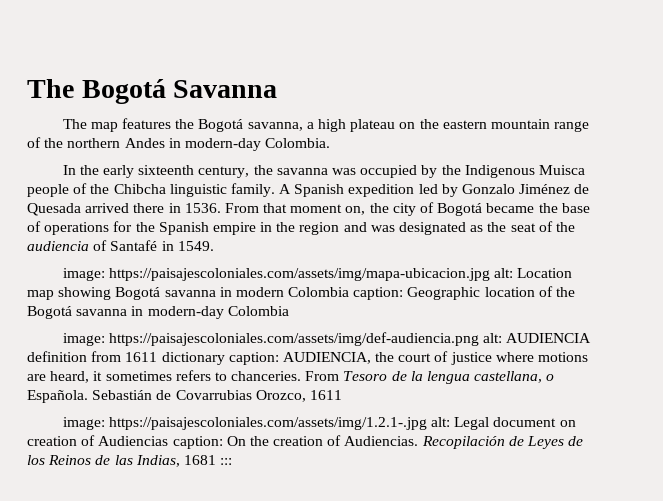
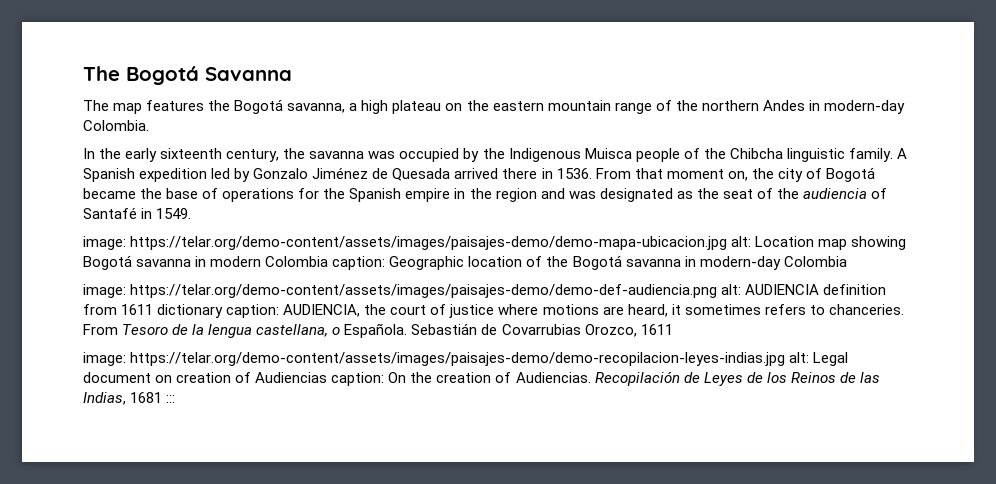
- image: https://paisajescoloniales.com/assets/img/mapa-ubicacion.jpg alt: Location map showing Bogotá savanna in modern Colombia caption: Geographic location of the Bogotá savanna in modern-day Colombia
+ image: https://telar.org/demo-content/assets/images/paisajes-demo/demo-mapa-ubicacion.jpg alt: Location map showing Bogotá savanna in modern Colombia caption: Geographic location of the Bogotá savanna in modern-day Colombia
- image: https://paisajescoloniales.com/assets/img/def-audiencia.png alt: AUDIENCIA definition from 1611 dictionary caption: AUDIENCIA, the court of justice where motions are heard, it sometimes refers to chanceries.
+ image: https://telar.org/demo-content/assets/images/paisajes-demo/demo-def-audiencia.png alt: AUDIENCIA definition from 1611 dictionary caption: AUDIENCIA, the court of justice where motions are heard, it sometimes refers to chanceries.
- image: https://paisajescoloniales.com/assets/img/1.2.1-.jpg alt: Legal document on creation of Audiencias caption: On the creation of Audiencias.
+ image: https://telar.org/demo-content/assets/images/paisajes-demo/demo-recopilacion-leyes-indias.jpg alt: Legal document on creation of Audiencias caption: On the creation of Audiencias.

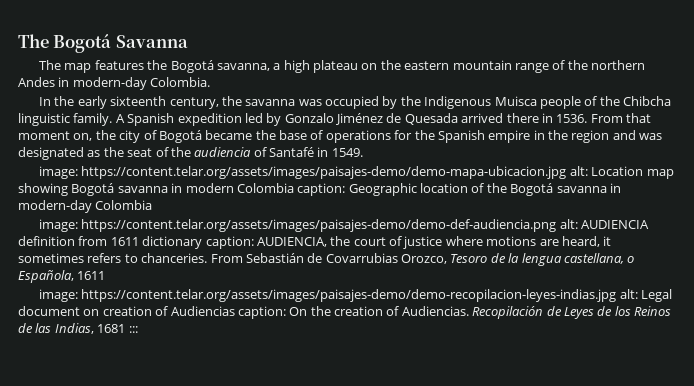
- image: https://telar.org/demo-content/assets/images/paisajes-demo/demo-mapa-ubicacion.jpg alt: Location map showing Bogotá savanna in modern Colombia caption: Geographic location of the Bogotá savanna in modern-day Colombia
+ image: https://content.telar.org/assets/images/paisajes-demo/demo-mapa-ubicacion.jpg alt: Location map showing Bogotá savanna in modern Colombia caption: Geographic location of the Bogotá savanna in modern-day Colombia
- image: https://telar.org/demo-content/assets/images/paisajes-demo/demo-def-audiencia.png alt: AUDIENCIA definition from 1611 dictionary caption: AUDIENCIA, the court of justice where motions are heard, it sometimes refers to chanceries.
+ image: https://content.telar.org/assets/images/paisajes-demo/demo-def-audiencia.png alt: AUDIENCIA definition from 1611 dictionary caption: AUDIENCIA, the court of justice where motions are heard, it sometimes refers to chanceries.
- From Tesoro de la lengua castellana, o Española. Sebastián de Covarrubias Orozco, 1611
+ From Sebastián de Covarrubias Orozco, Tesoro de la lengua castellana, o Española, 1611
- image: https://telar.org/demo-content/assets/images/paisajes-demo/demo-recopilacion-leyes-indias.jpg alt: Legal document on creation of Audiencias caption: On the creation of Audiencias.
+ image: https://content.telar.org/assets/images/paisajes-demo/demo-recopilacion-leyes-indias.jpg alt: Legal document on creation of Audiencias caption: On the creation of Audiencias.

